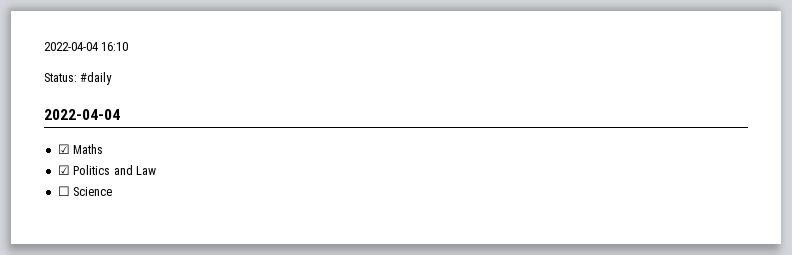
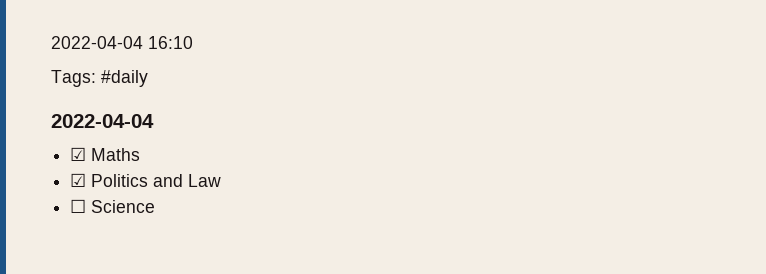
- Status: #daily
+ Tags: #daily

